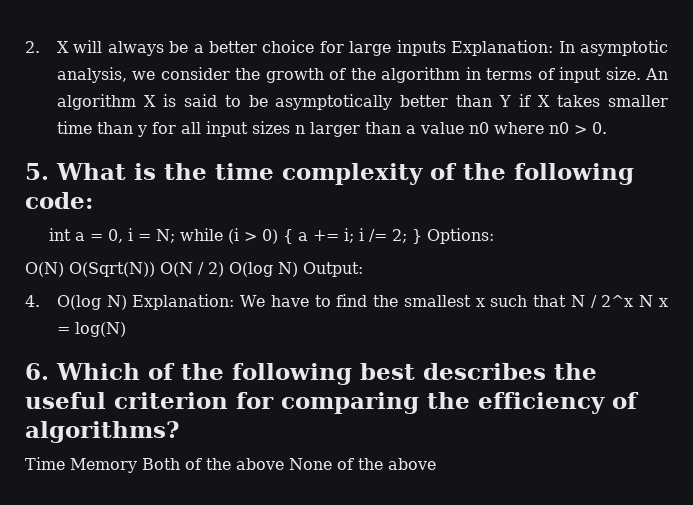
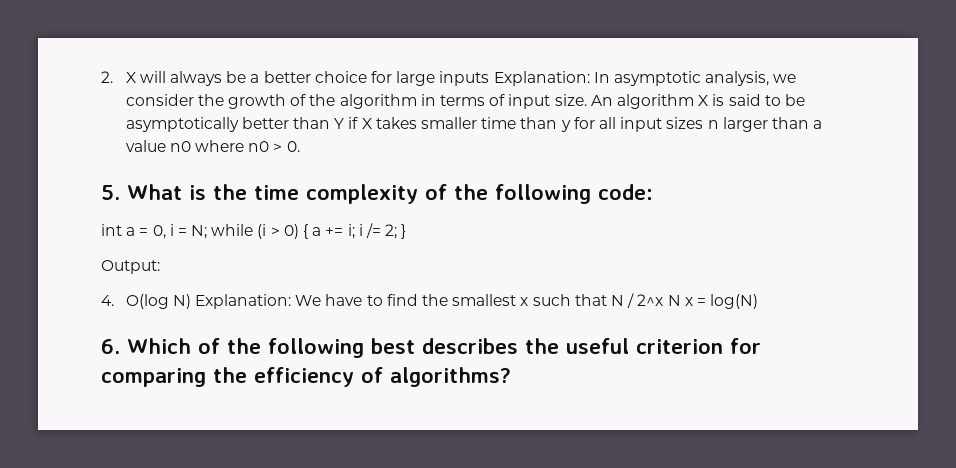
- int a = 0, i = N; while (i > 0) { a += i; i /= 2; } Options:
- O(N) O(Sqrt(N)) O(N / 2) O(log N) Output:
+ int a = 0, i = N; while (i > 0) { a += i; i /= 2; }
+ Output:
- Time Memory Both of the above None of the above

